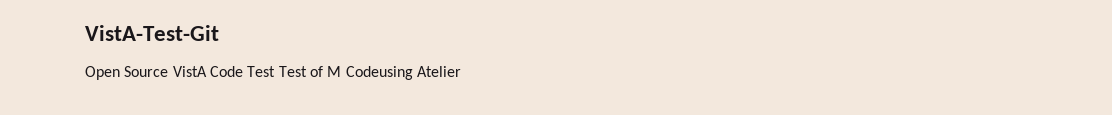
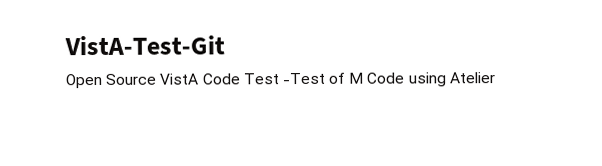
- Open Source VistA Code Test Test of M Codeusing Atelier
+ Open Source VistA Code Test -Test of M Code using Atelier

